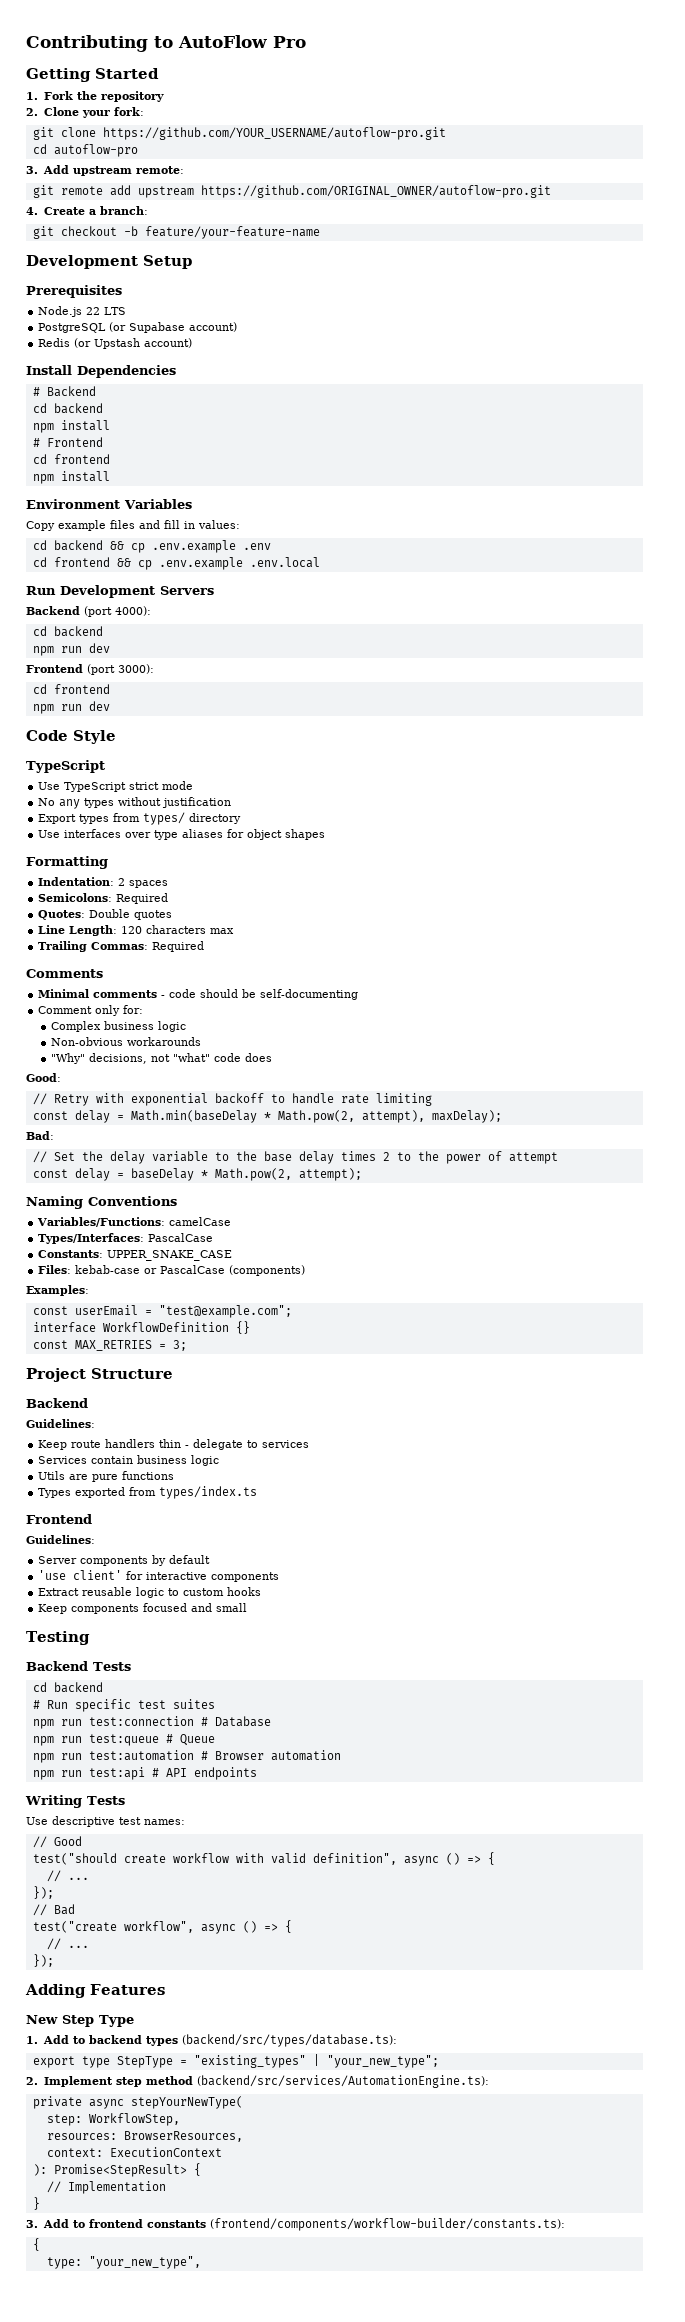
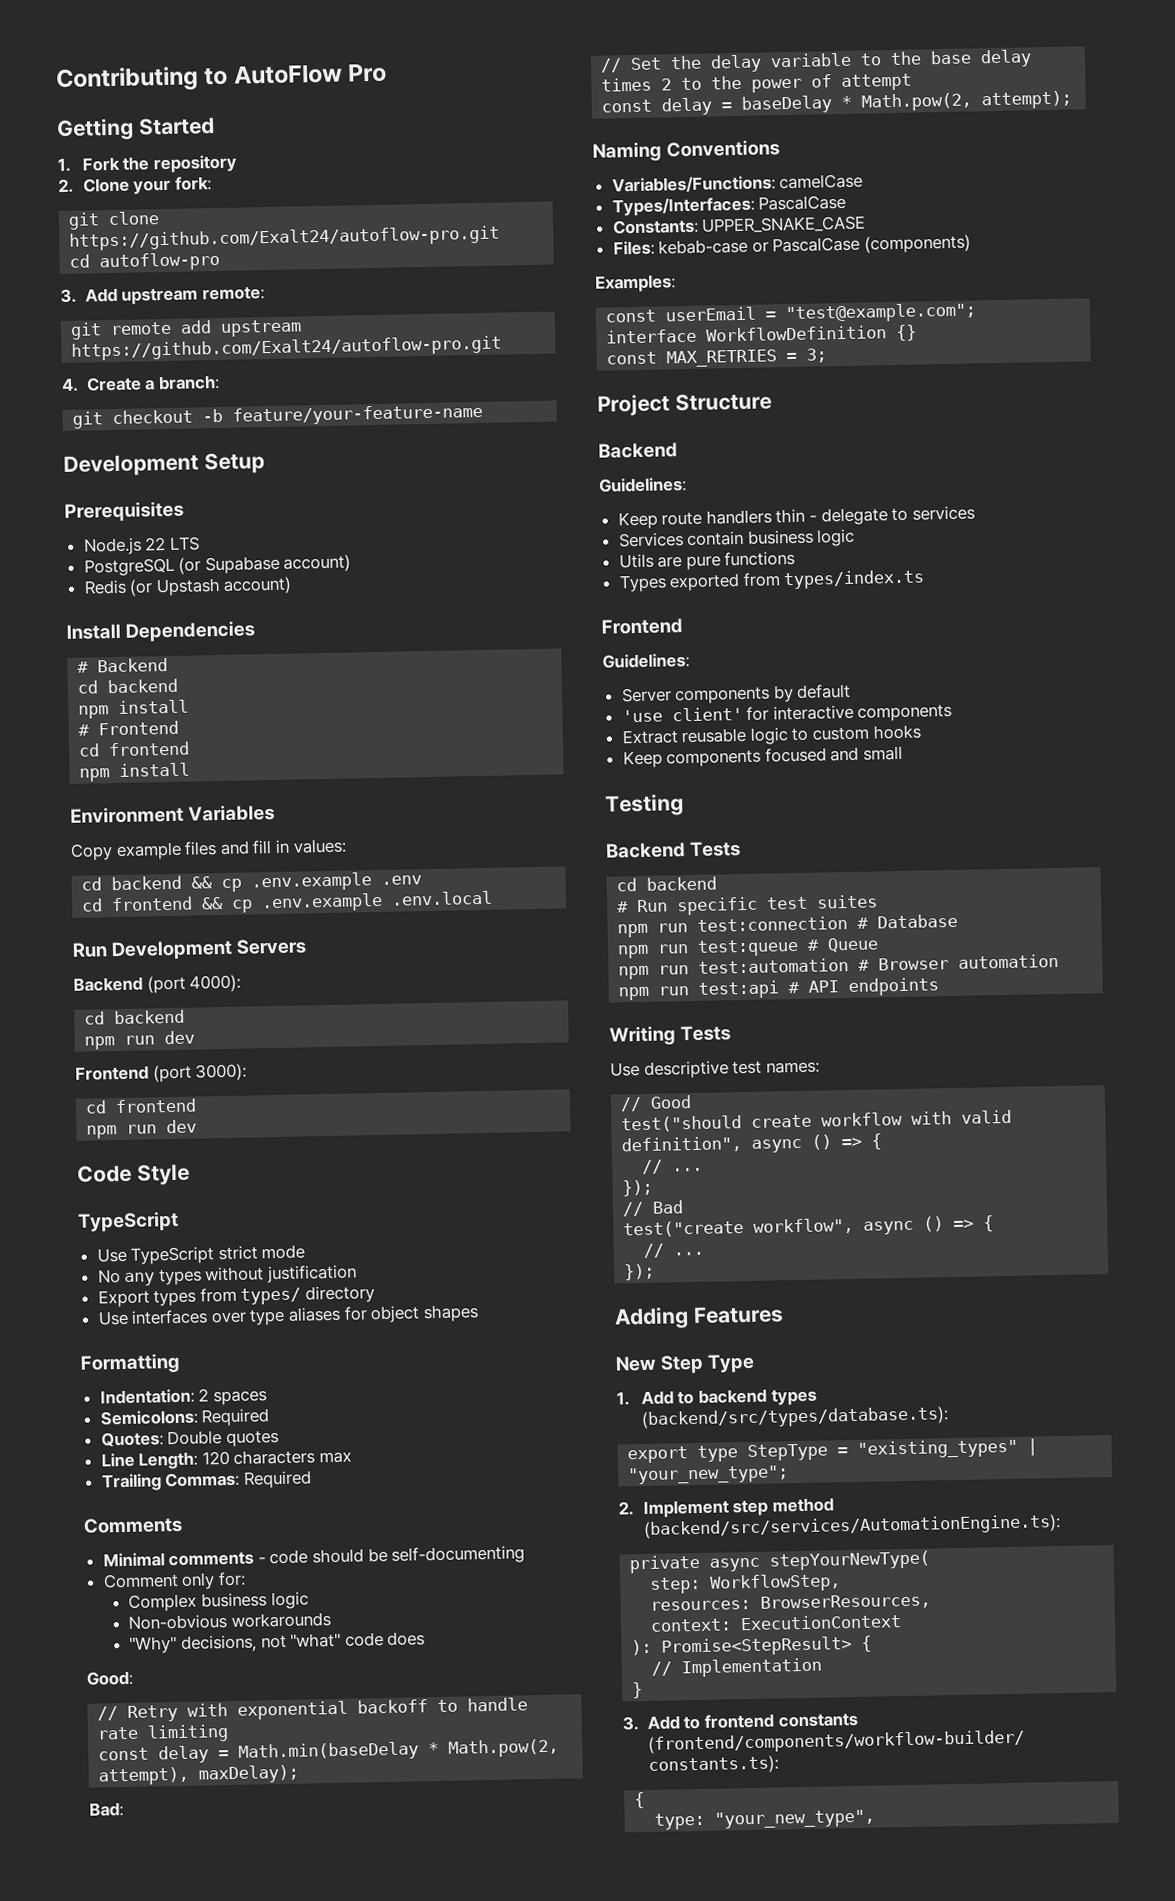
- git clone https://github.com/YOUR_USERNAME/autoflow-pro.git
+ git clone https://github.com/Exalt24/autoflow-pro.git
- git remote add upstream https://github.com/ORIGINAL_OWNER/autoflow-pro.git
+ git remote add upstream https://github.com/Exalt24/autoflow-pro.git

